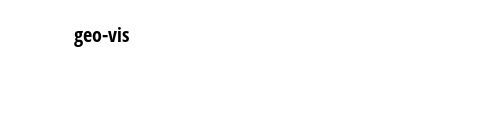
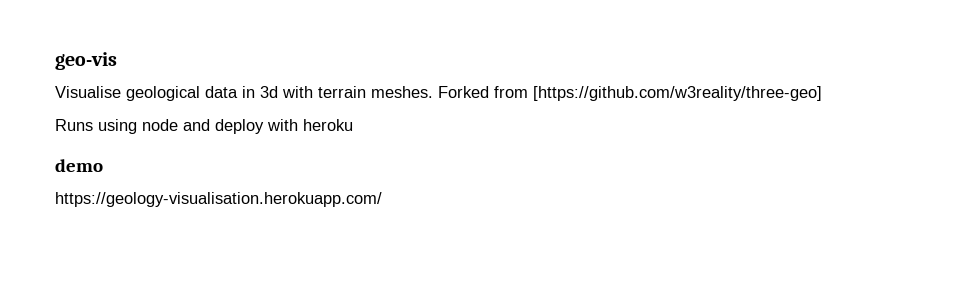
+ Visualise geological data in 3d with terrain meshes. Forked from [https://github.com/w3reality/three-geo]
+ Runs using node and deploy with heroku
+ demo
+ https://geology-visualisation.herokuapp.com/

